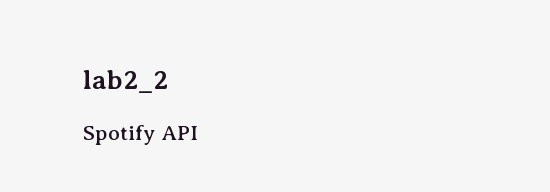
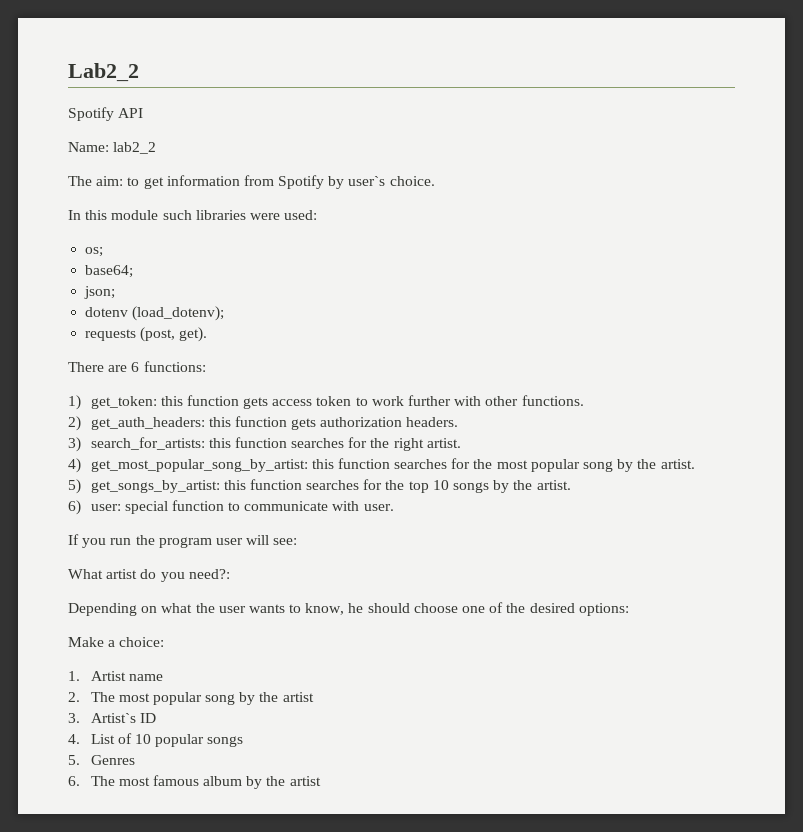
- lab2_2
+ Lab2_2
+ Name: lab2_2
+ The aim: to get information from Spotify by user`s choice.
+ In this module such libraries were used:
+ os;
+ base64;
+ json;
+ dotenv (load_dotenv);
+ requests (post, get).
+ There are 6 functions:
+ 1) get_token: this function gets access token to work further with other functions.
+ 2) get_auth_headers: this function gets authorization headers.
+ 3) search_for_artists: this function searches for the right artist.
+ 4) get_most_popular_song_by_artist: this function searches for the most popular song by the artist.
+ 5) get_songs_by_artist: this function searches for the top 10 songs by the artist.
+ 6) user: special function to communicate with user.
+ If you run the program user will see:
+ What artist do you need?:
+ Depending on what the user wants to know, he should choose one of the desired options:
+ Make a choice:
+ 1. Artist name
+ 2. The most popular song by the artist
+ 3. Artist`s ID
+ 4. List of 10 popular songs
+ 5. Genres
+ 6. The most famous album by the artist

